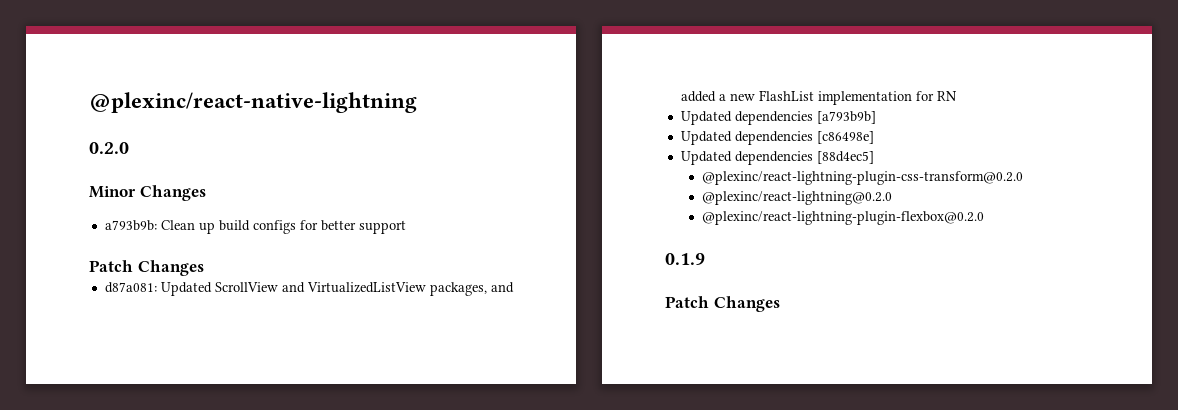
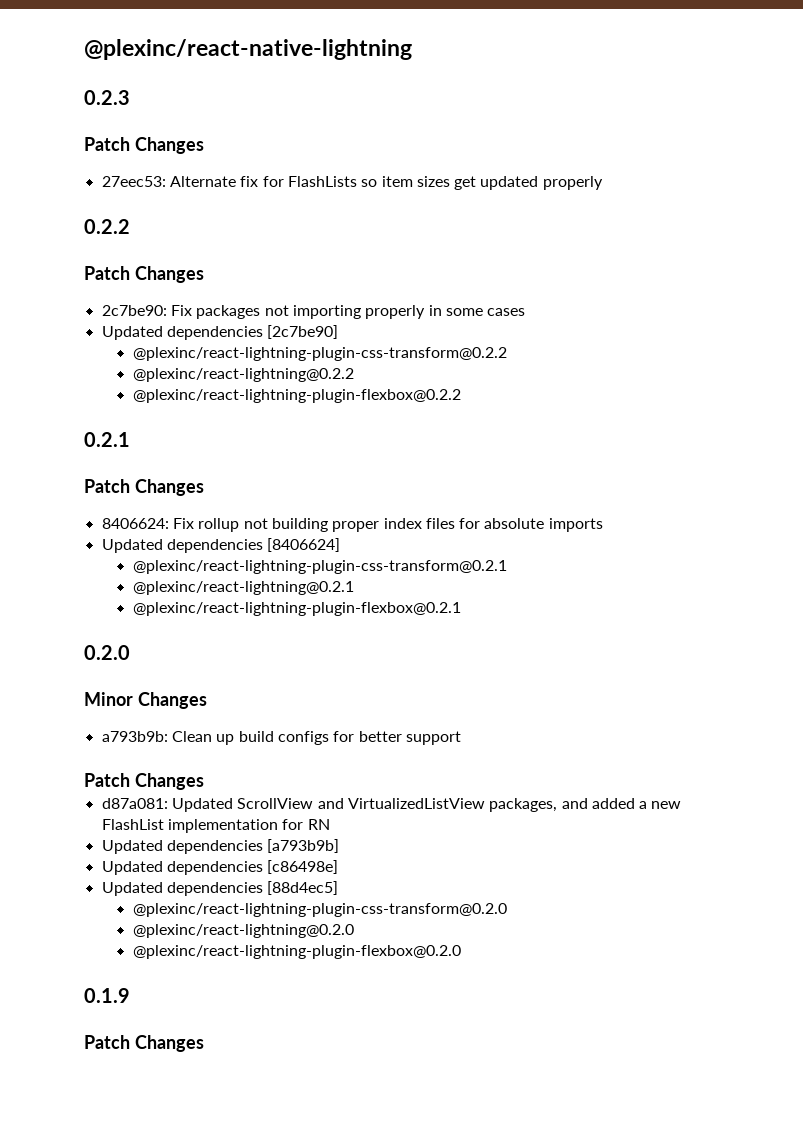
+ 0.2.3
+ Patch Changes
+ 27eec53: Alternate fix for FlashLists so item sizes get updated properly
+ 0.2.2
+ Patch Changes
+ 2c7be90: Fix packages not importing properly in some cases
+ Updated dependencies [2c7be90]
+ @plexinc/react-lightning-plugin-css-transform@0.2.2
+ @plexinc/react-lightning@0.2.2
+ @plexinc/react-lightning-plugin-flexbox@0.2.2
+ 0.2.1
+ Patch Changes
+ 8406624: Fix rollup not building proper index files for absolute imports
+ Updated dependencies [8406624]
+ @plexinc/react-lightning-plugin-css-transform@0.2.1
+ @plexinc/react-lightning@0.2.1
+ @plexinc/react-lightning-plugin-flexbox@0.2.1

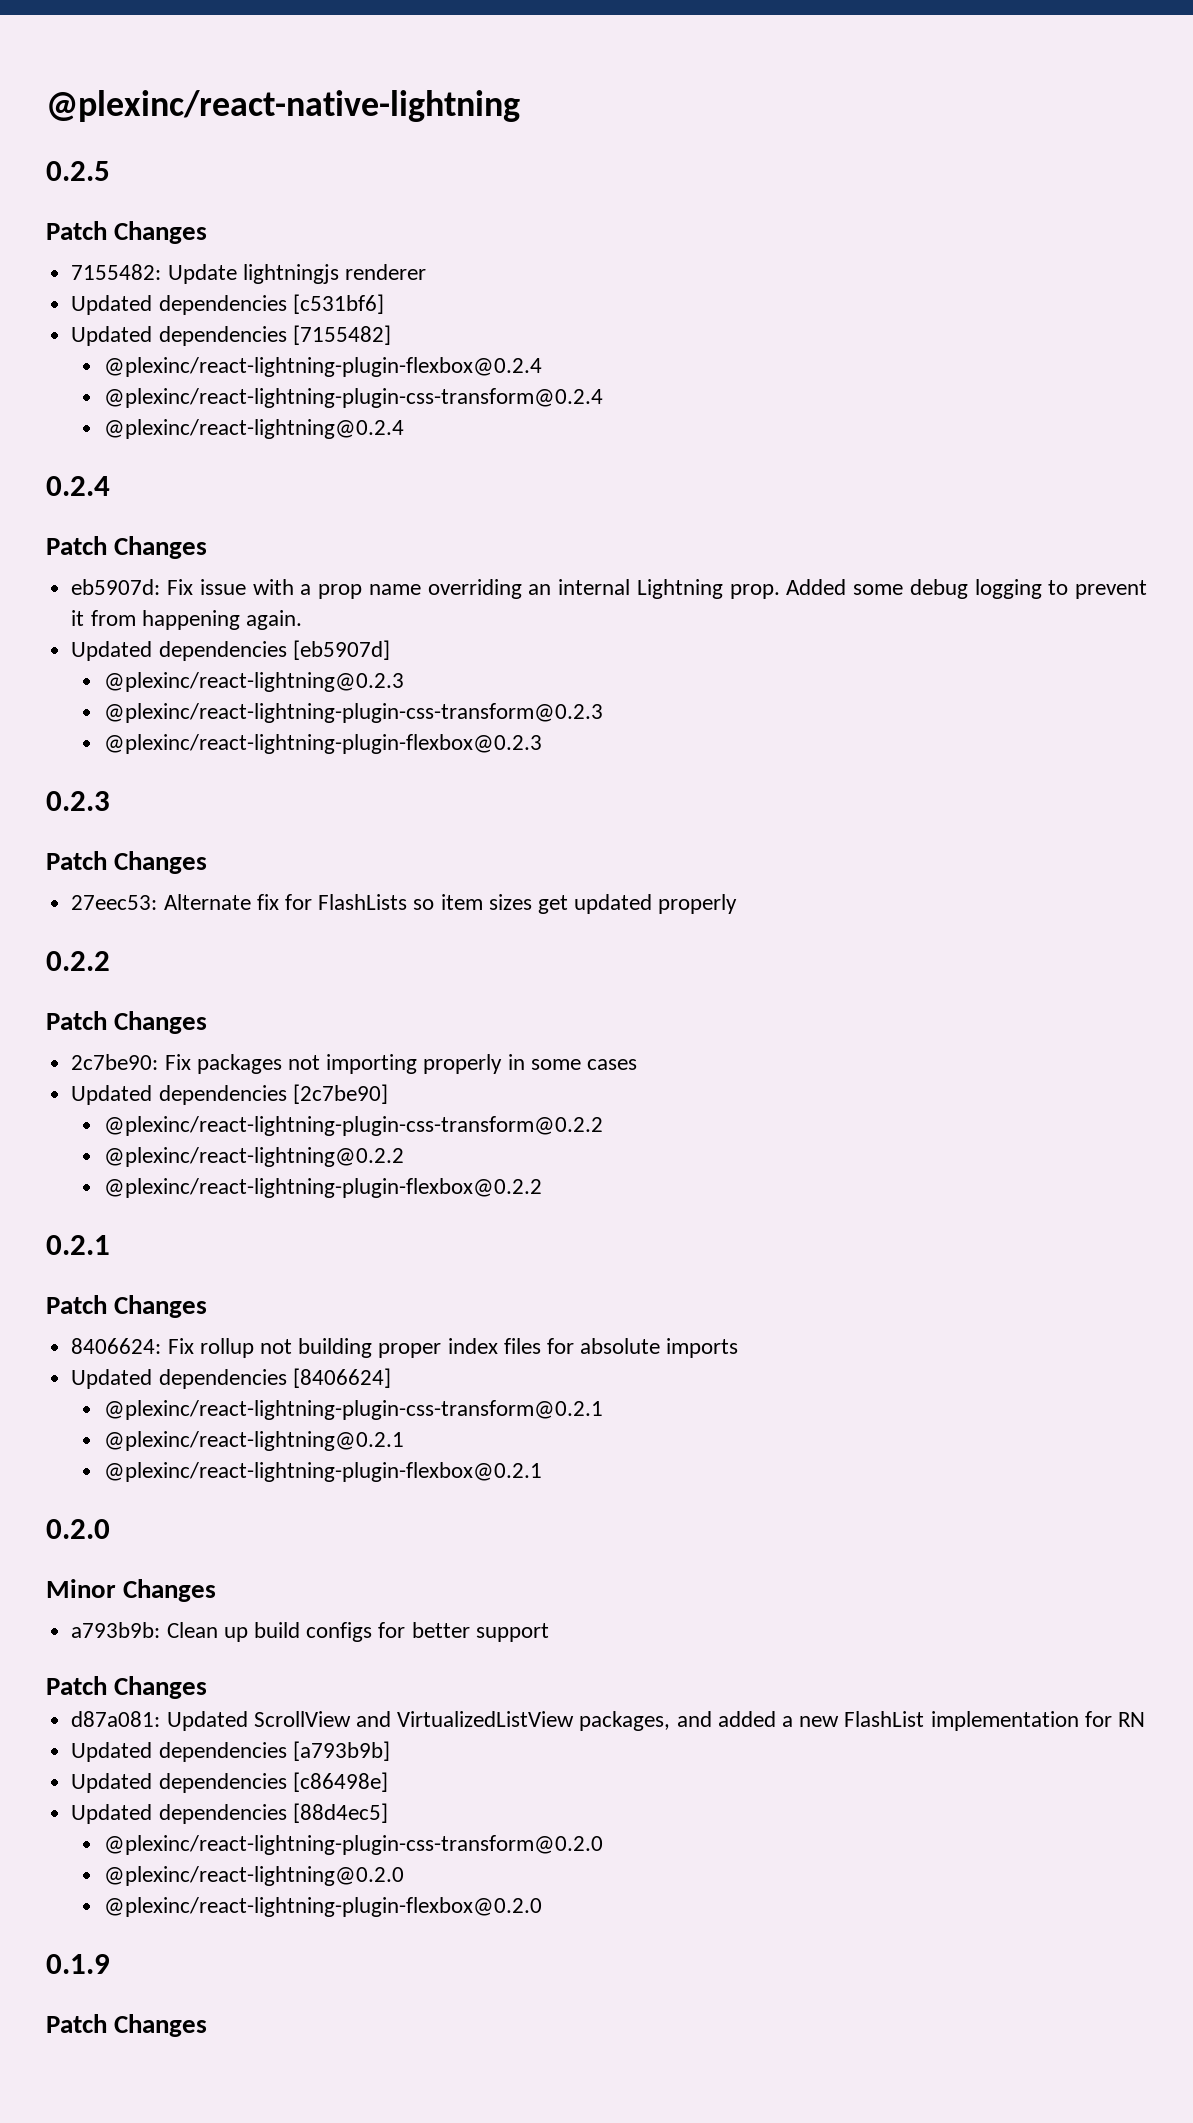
+ 0.2.5
+ Patch Changes
+ 7155482: Update lightningjs renderer
+ Updated dependencies [c531bf6]
+ Updated dependencies [7155482]
+ @plexinc/react-lightning-plugin-flexbox@0.2.4
+ @plexinc/react-lightning-plugin-css-transform@0.2.4
+ @plexinc/react-lightning@0.2.4
+ 0.2.4
+ Patch Changes
+ eb5907d: Fix issue with a prop name overriding an internal Lightning prop. Added some debug logging to prevent it from happening again.
+ Updated dependencies [eb5907d]
+ @plexinc/react-lightning@0.2.3
+ @plexinc/react-lightning-plugin-css-transform@0.2.3
+ @plexinc/react-lightning-plugin-flexbox@0.2.3

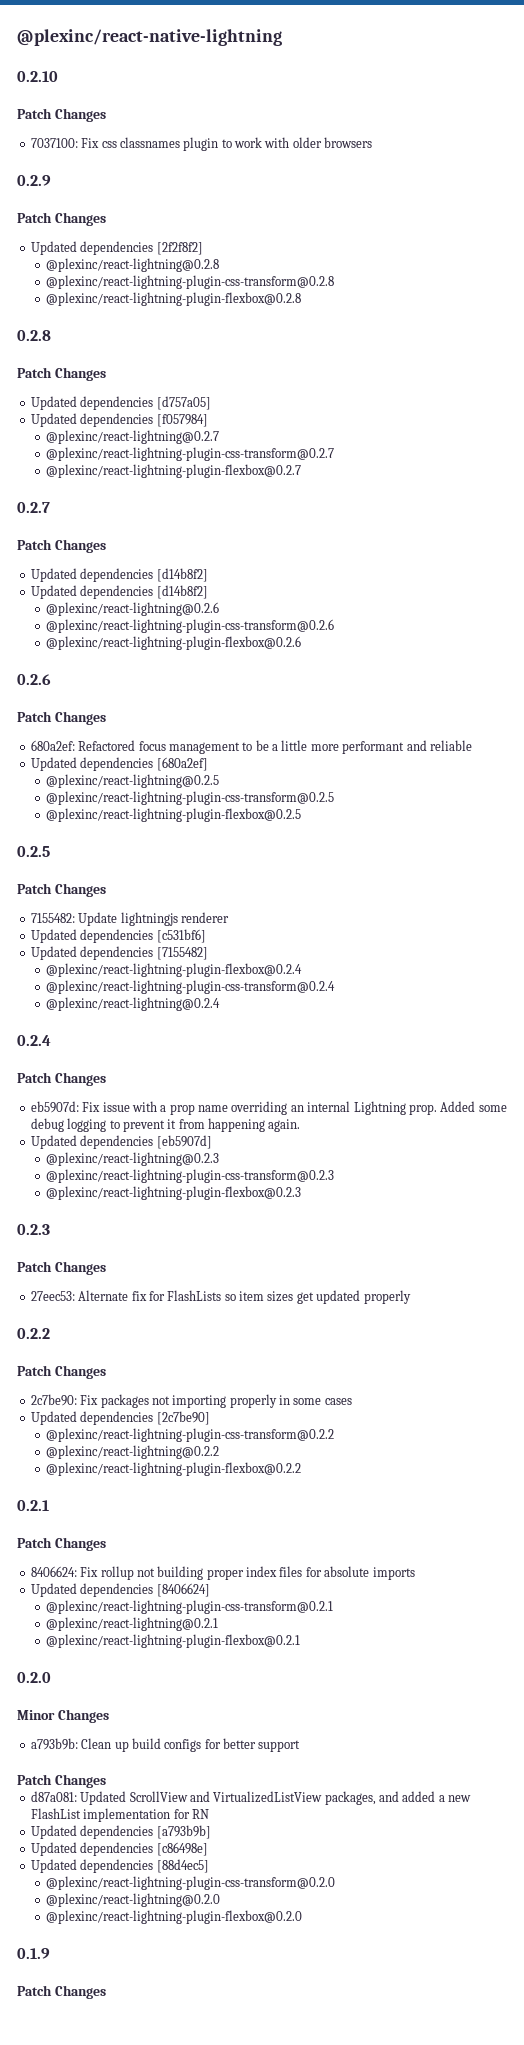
+ 0.2.10
+ Patch Changes
+ 7037100: Fix css classnames plugin to work with older browsers
+ 0.2.9
+ Patch Changes
+ Updated dependencies [2f2f8f2]
+ @plexinc/react-lightning@0.2.8
+ @plexinc/react-lightning-plugin-css-transform@0.2.8
+ @plexinc/react-lightning-plugin-flexbox@0.2.8
+ 0.2.8
+ Patch Changes
+ Updated dependencies [d757a05]
+ Updated dependencies [f057984]
+ @plexinc/react-lightning@0.2.7
+ @plexinc/react-lightning-plugin-css-transform@0.2.7
+ @plexinc/react-lightning-plugin-flexbox@0.2.7
+ 0.2.7
+ Patch Changes
+ Updated dependencies [d14b8f2]
+ Updated dependencies [d14b8f2]
+ @plexinc/react-lightning@0.2.6
+ @plexinc/react-lightning-plugin-css-transform@0.2.6
+ @plexinc/react-lightning-plugin-flexbox@0.2.6
+ 0.2.6
+ Patch Changes
+ 680a2ef: Refactored focus management to be a little more performant and reliable
+ Updated dependencies [680a2ef]
+ @plexinc/react-lightning@0.2.5
+ @plexinc/react-lightning-plugin-css-transform@0.2.5
+ @plexinc/react-lightning-plugin-flexbox@0.2.5

